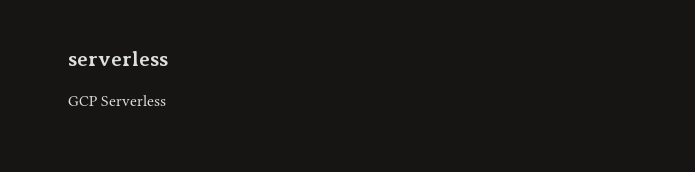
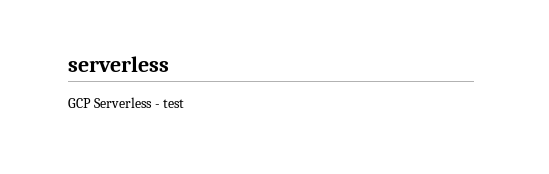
- GCP Serverless
+ GCP Serverless - test

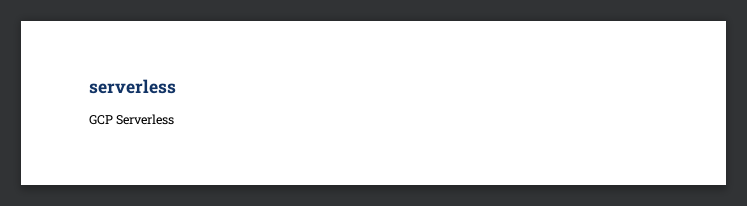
- GCP Serverless - test
+ GCP Serverless

